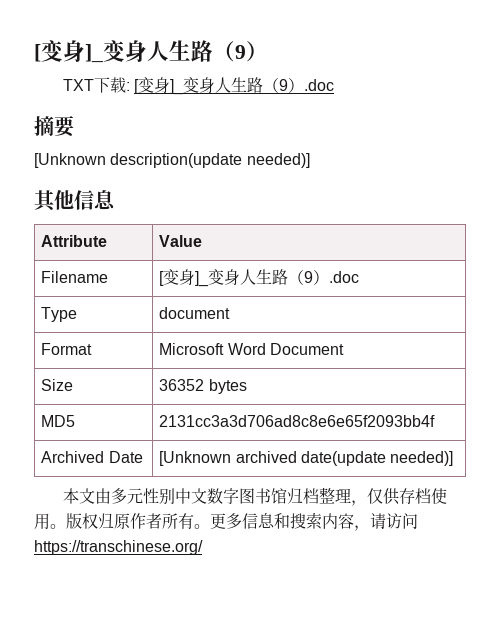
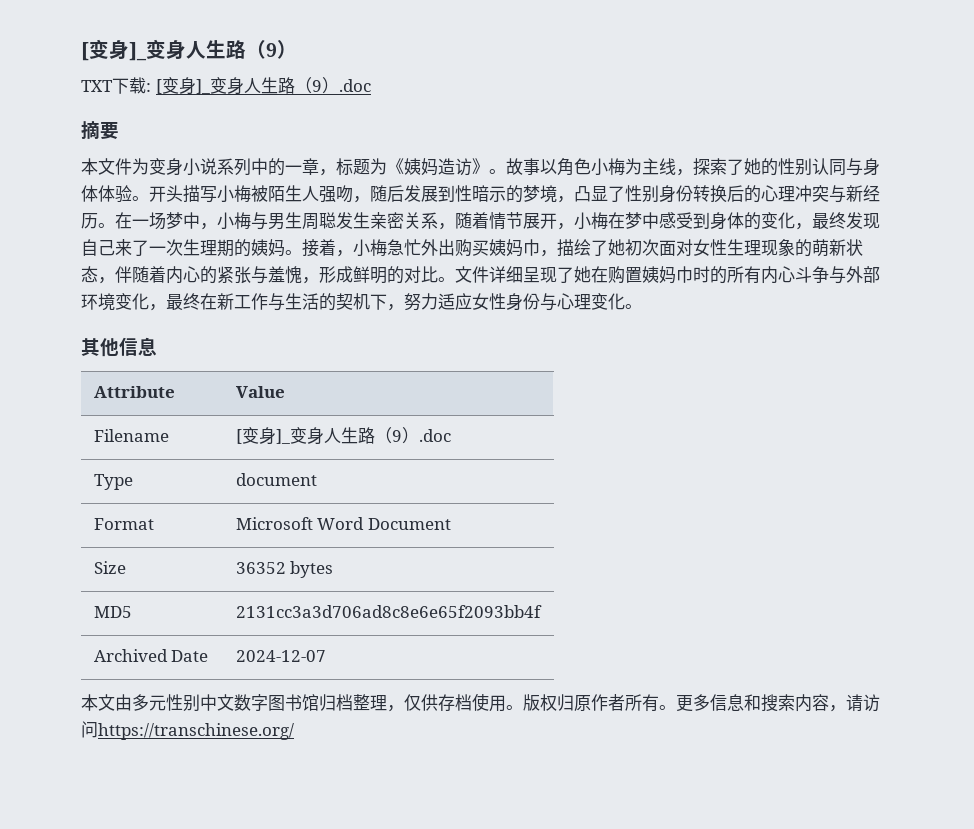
- [Unknown description(update needed)]
+ 本文件为变身小说系列中的一章，标题为《姨妈造访》。故事以角色小梅为主线，探索了她的性别认同与身体体验。开头描写小梅被陌生人强吻，随后发展到性暗示的梦境，凸显了性别身份转换后的心理冲突与新经历。在一场梦中，小梅与男生周聪发生亲密关系，随着情节展开，小梅在梦中感受到身体的变化，最终发现自己来了一次生理期的姨妈。接着，小梅急忙外出购买姨妈巾，描绘了她初次面对女性生理现象的萌新状态，伴随着内心的紧张与羞愧，形成鲜明的对比。文件详细呈现了她在购置姨妈巾时的所有内心斗争与外部环境变化，最终在新工作与生活的契机下，努力适应女性身份与心理变化。
- Archived Date | [Unknown archived date(update needed)]
+ Archived Date | 2024-12-07

